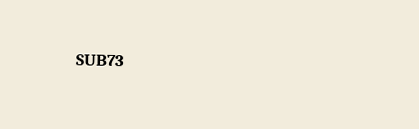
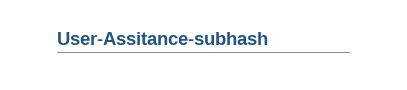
- SUB73
+ User-Assitance-subhash

